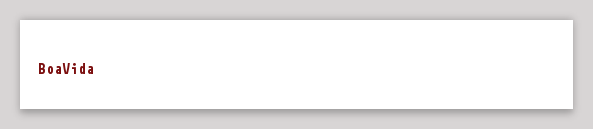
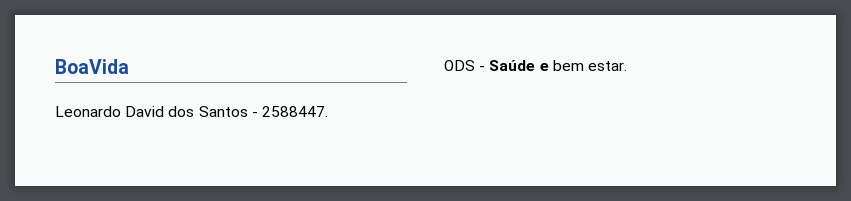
+ Leonardo David dos Santos - 2588447.
+ ODS - Saúde e bem estar.

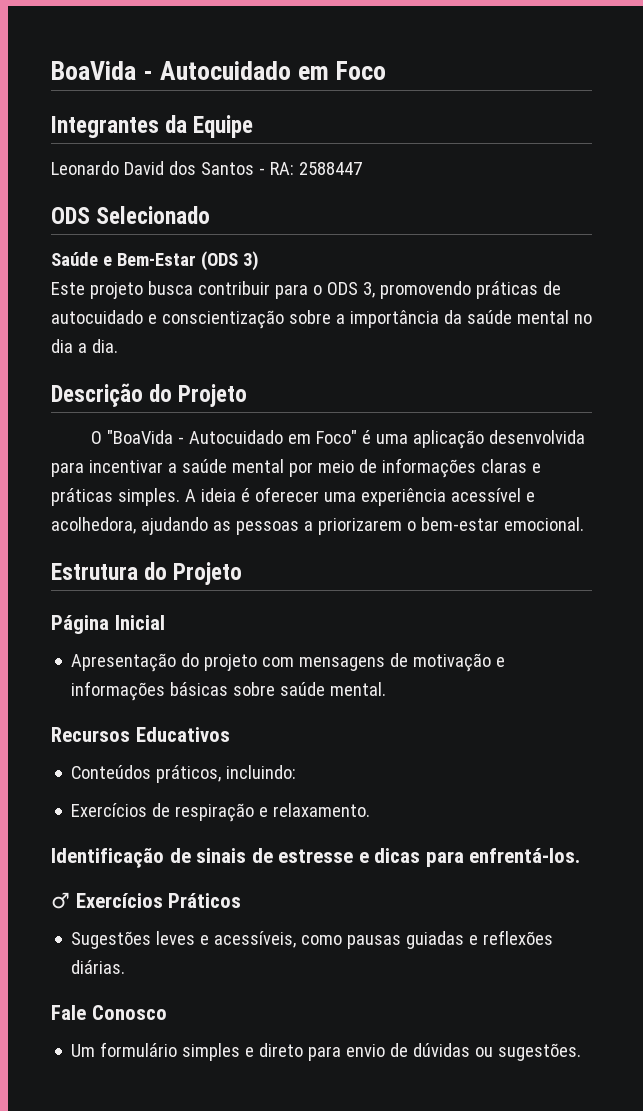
- BoaVida
+ BoaVida - Autocuidado em Foco
+ Integrantes da Equipe
- Leonardo David dos Santos - 2588447.
- ODS - Saúde e bem estar.
+ Leonardo David dos Santos - RA: 2588447
+ ODS Selecionado
+ Saúde e Bem-Estar (ODS 3)
+ Este projeto busca contribuir para o ODS 3, promovendo práticas de autocuidado e conscientização sobre a importância da saúde mental no dia a dia.
+ Descrição do Projeto
+ O "BoaVida - Autocuidado em Foco" é uma aplicação desenvolvida para incentivar a saúde mental por meio de informações claras e práticas simples. A ideia é oferecer uma experiência acessível e acolhedora, ajudando as pessoas a priorizarem o bem-estar emocional.
+ Estrutura do Projeto
+ Página Inicial
+ Apresentação do projeto com mensagens de motivação e informações básicas sobre saúde mental.
+ Recursos Educativos
+ Conteúdos práticos, incluindo:
+ Exercícios de respiração e relaxamento.
+ Identificação de sinais de estresse e dicas para enfrentá-los.
+ ♂ Exercícios Práticos
+ Sugestões leves e acessíveis, como pausas guiadas e reflexões diárias.
+ Fale Conosco
+ Um formulário simples e direto para envio de dúvidas ou sugestões.

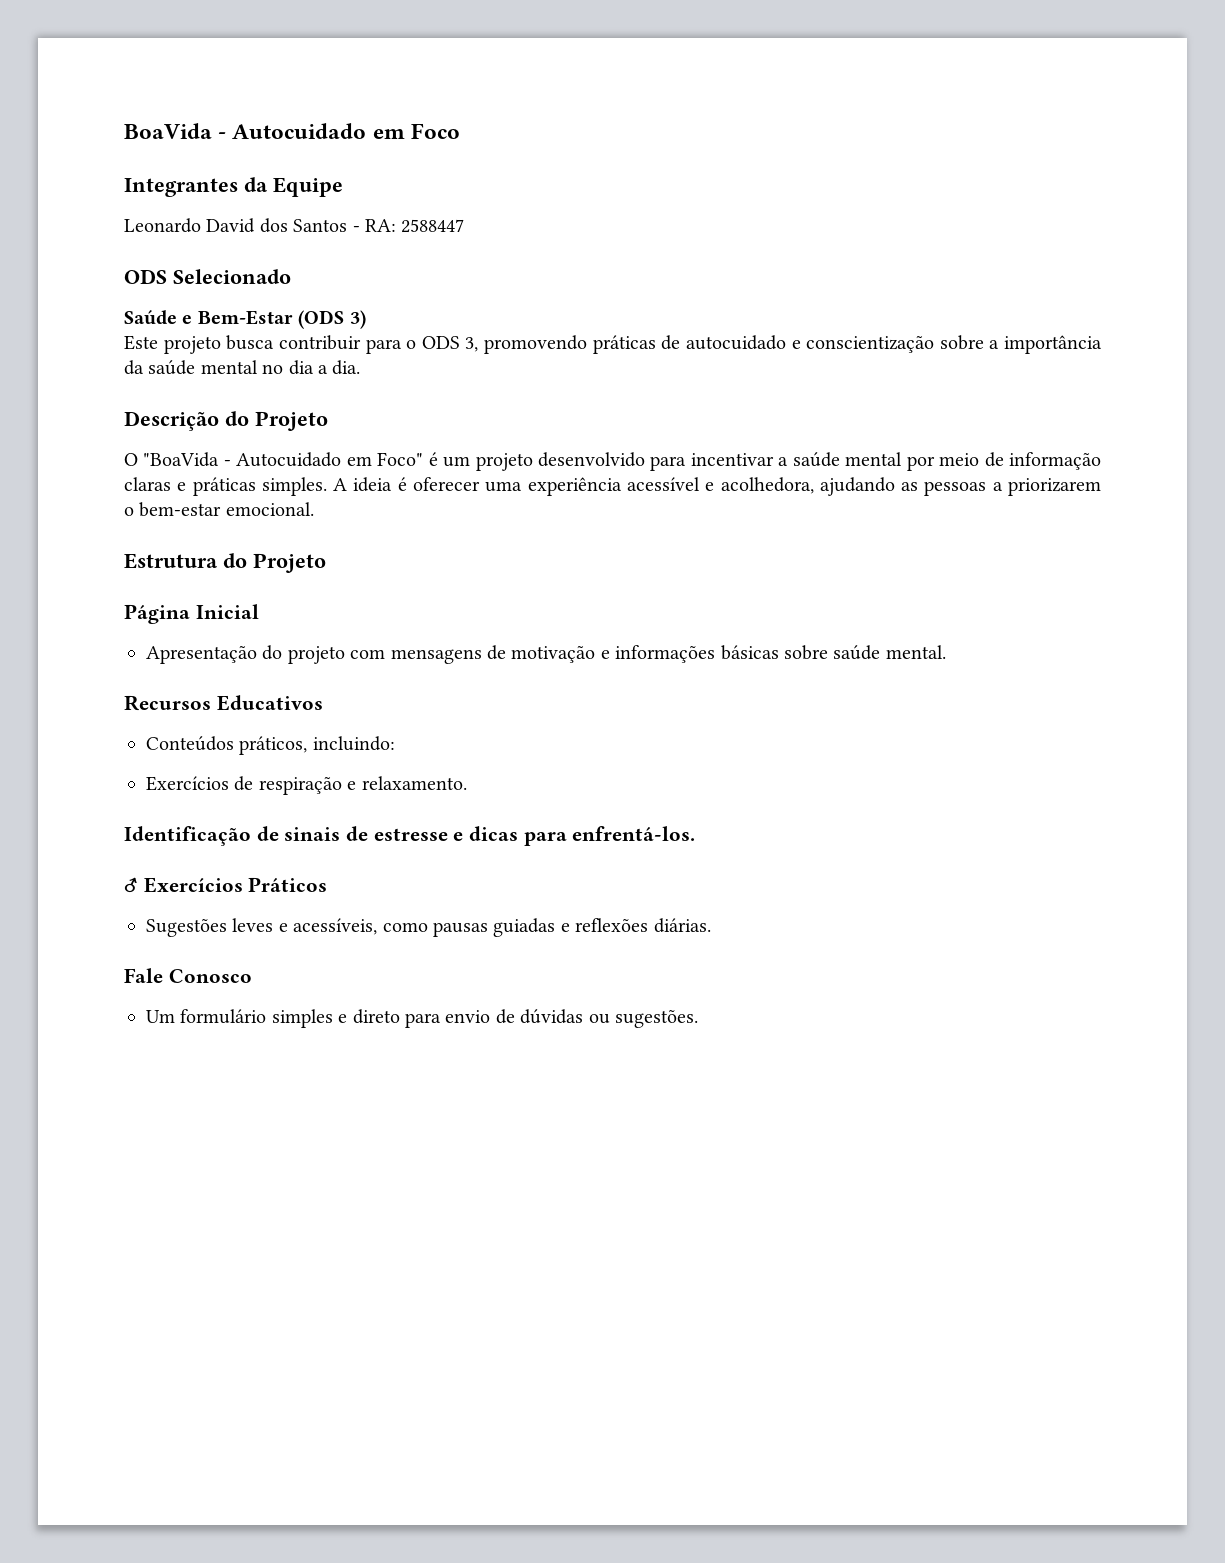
- O "BoaVida - Autocuidado em Foco" é uma aplicação desenvolvida para incentivar a saúde mental por meio de informações claras e práticas simples.
+ O "BoaVida - Autocuidado em Foco" é um projeto desenvolvido para incentivar a saúde mental por meio de informação claras e práticas simples.

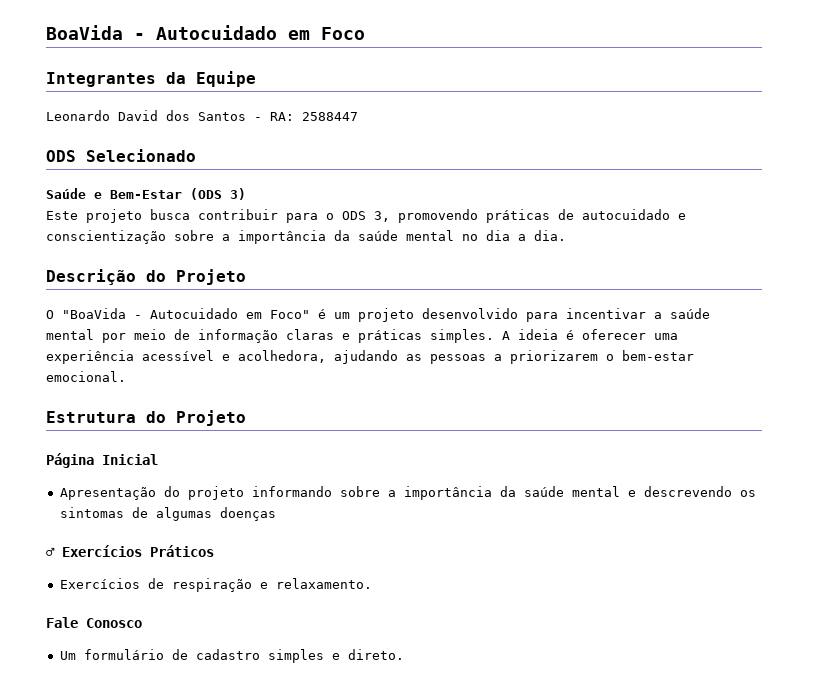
- Apresentação do projeto com mensagens de motivação e informações básicas sobre saúde mental.
- Recursos Educativos
- Conteúdos práticos, incluindo:
+ Apresentação do projeto informando sobre a importância da saúde mental e descrevendo os sintomas de algumas doenças
+ ♂ Exercícios Práticos
- Identificação de sinais de estresse e dicas para enfrentá-los.
- ♂ Exercícios Práticos
- Sugestões leves e acessíveis, como pausas guiadas e reflexões diárias.
  Fale Conosco
- Um formulário simples e direto para envio de dúvidas ou sugestões.
+ Um formulário de cadastro simples e direto.

